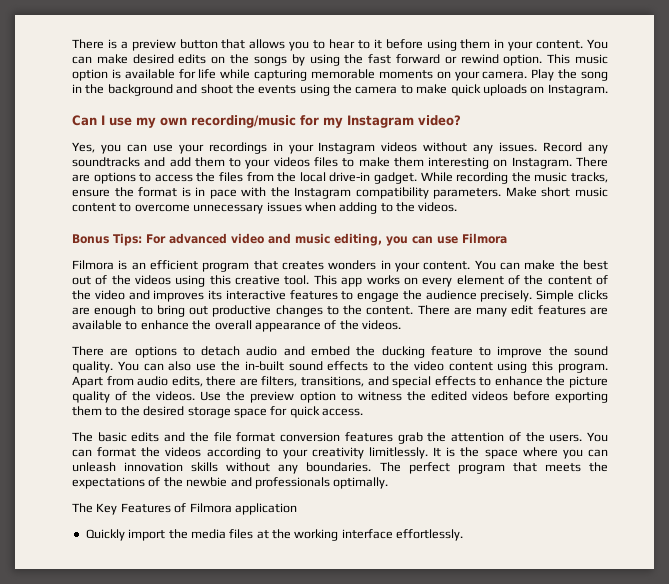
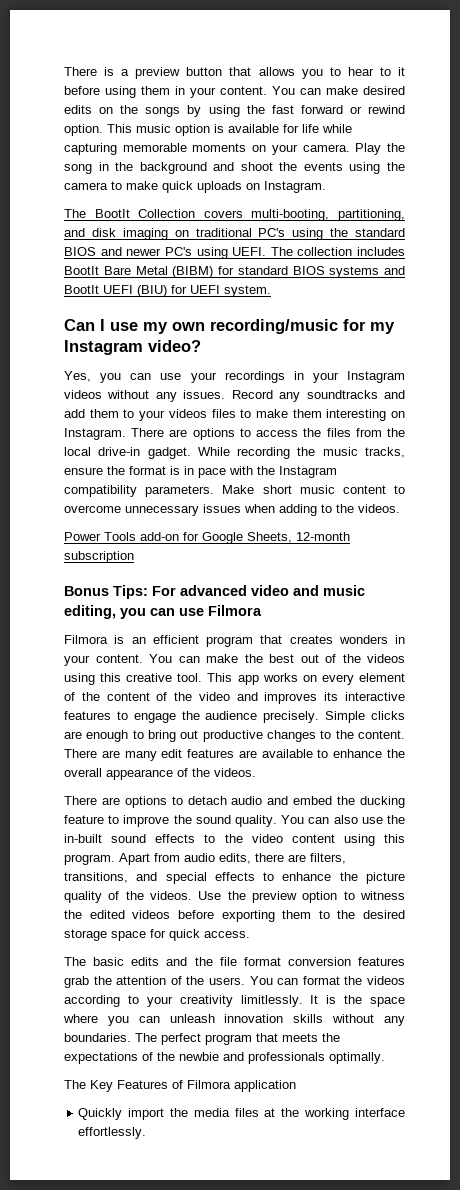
+ The BootIt Collection covers multi-booting, partitioning, and disk imaging on traditional PC's using the standard BIOS and newer PC's using UEFI. The collection includes BootIt Bare Metal (BIBM) for standard BIOS systems and BootIt UEFI (BIU) for UEFI system.
+ Power Tools add-on for Google Sheets, 12-month subscription

